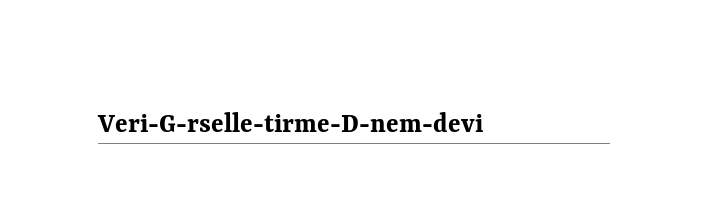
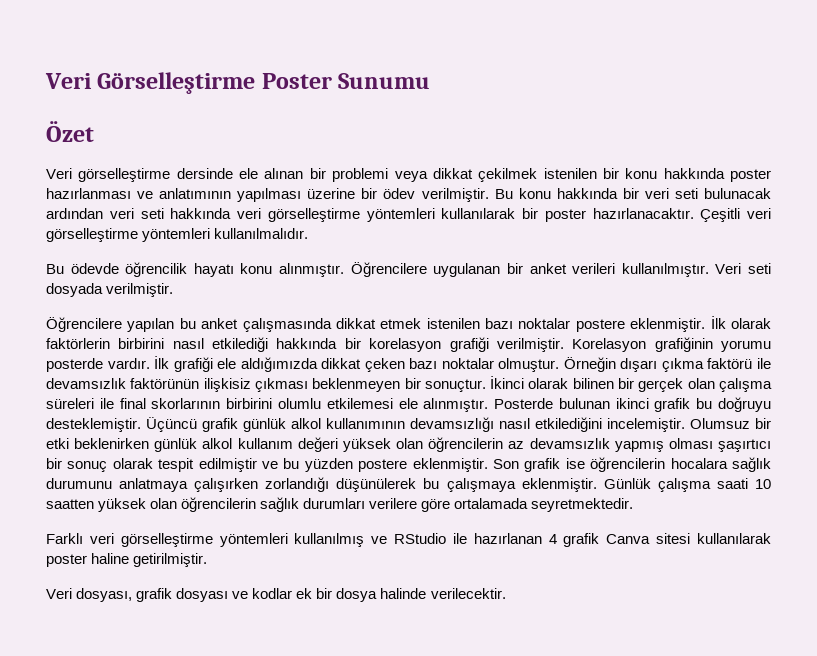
- Veri-G-rselle-tirme-D-nem-devi
+ Veri Görselleştirme Poster Sunumu
+ Özet
+ Veri görselleştirme dersinde ele alınan bir problemi veya dikkat çekilmek istenilen bir konu hakkında poster hazırlanması ve anlatımının yapılması üzerine bir ödev verilmiştir. Bu konu hakkında bir veri seti bulunacak ardından veri seti hakkında veri görselleştirme yöntemleri kullanılarak bir poster hazırlanacaktır. Çeşitli veri görselleştirme yöntemleri kullanılmalıdır.
+ Bu ödevde öğrencilik hayatı konu alınmıştır. Öğrencilere uygulanan bir anket verileri kullanılmıştır. Veri seti dosyada verilmiştir.
+ Öğrencilere yapılan bu anket çalışmasında dikkat etmek istenilen bazı noktalar postere eklenmiştir. İlk olarak faktörlerin birbirini nasıl etkilediği hakkında bir korelasyon grafiği verilmiştir. Korelasyon grafiğinin yorumu posterde vardır. İlk grafiği ele aldığımızda dikkat çeken bazı noktalar olmuştur. Örneğin dışarı çıkma faktörü ile devamsızlık faktörünün ilişkisiz çıkması beklenmeyen bir sonuçtur. İkinci olarak bilinen bir gerçek olan çalışma süreleri ile final skorlarının birbirini olumlu etkilemesi ele alınmıştır. Posterde bulunan ikinci grafik bu doğruyu desteklemiştir. Üçüncü grafik günlük alkol kullanımının devamsızlığı nasıl etkilediğini incelemiştir. Olumsuz bir etki beklenirken günlük alkol kullanım değeri yüksek olan öğrencilerin az devamsızlık yapmış olması şaşırtıcı bir sonuç olarak tespit edilmiştir ve bu yüzden postere eklenmiştir. Son grafik ise öğrencilerin hocalara sağlık durumunu anlatmaya çalışırken zorlandığı düşünülerek bu çalışmaya eklenmiştir. Günlük çalışma saati 10 saatten yüksek olan öğrencilerin sağlık durumları verilere göre ortalamada seyretmektedir.
+ Farklı veri görselleştirme yöntemleri kullanılmış ve RStudio ile hazırlanan 4 grafik Canva sitesi kullanılarak poster haline getirilmiştir.
+ Veri dosyası, grafik dosyası ve kodlar ek bir dosya halinde verilecektir.

